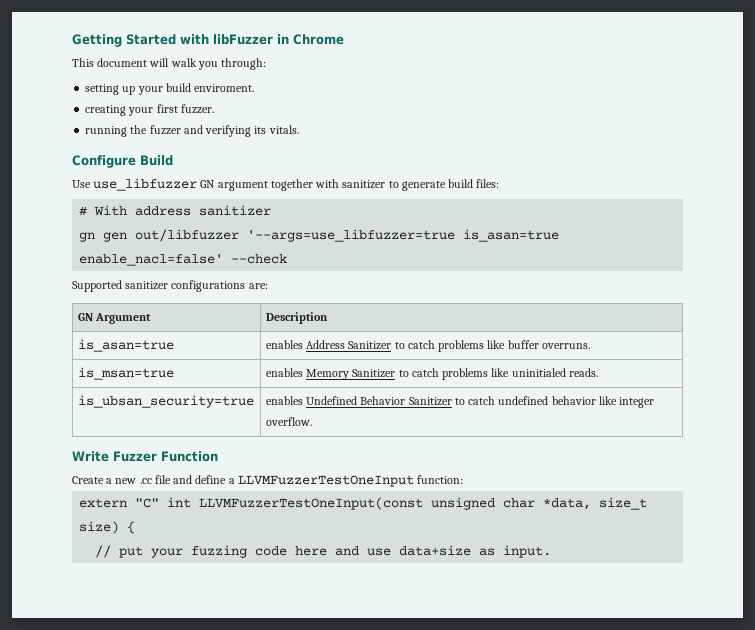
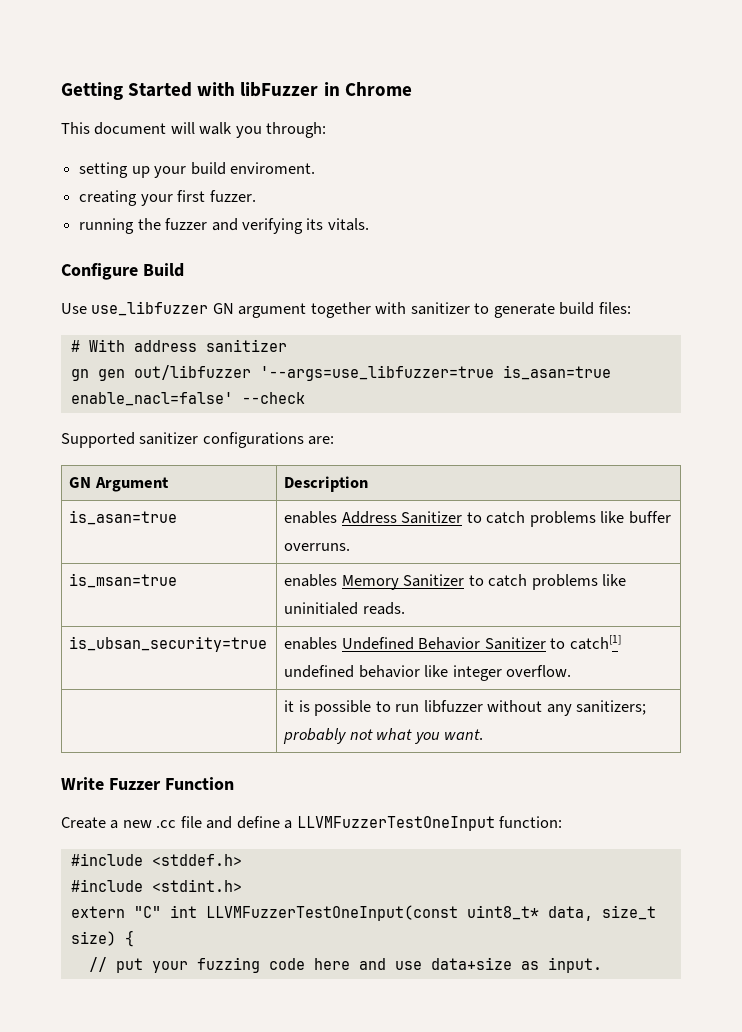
- is_ubsan_security=true | enables Undefined Behavior Sanitizer to catch undefined behavior like integer overflow.
+ is_ubsan_security=true | enables Undefined Behavior Sanitizer to catch[1] undefined behavior like integer overflow.
+ | it is possible to run libfuzzer without any sanitizers; probably not what you want.
+ #include <stddef.h>
+ #include <stdint.h>
- extern "C" int LLVMFuzzerTestOneInput(const unsigned char *data, size_t size) {
+ extern "C" int LLVMFuzzerTestOneInput(const uint8_t* data, size_t size) {

